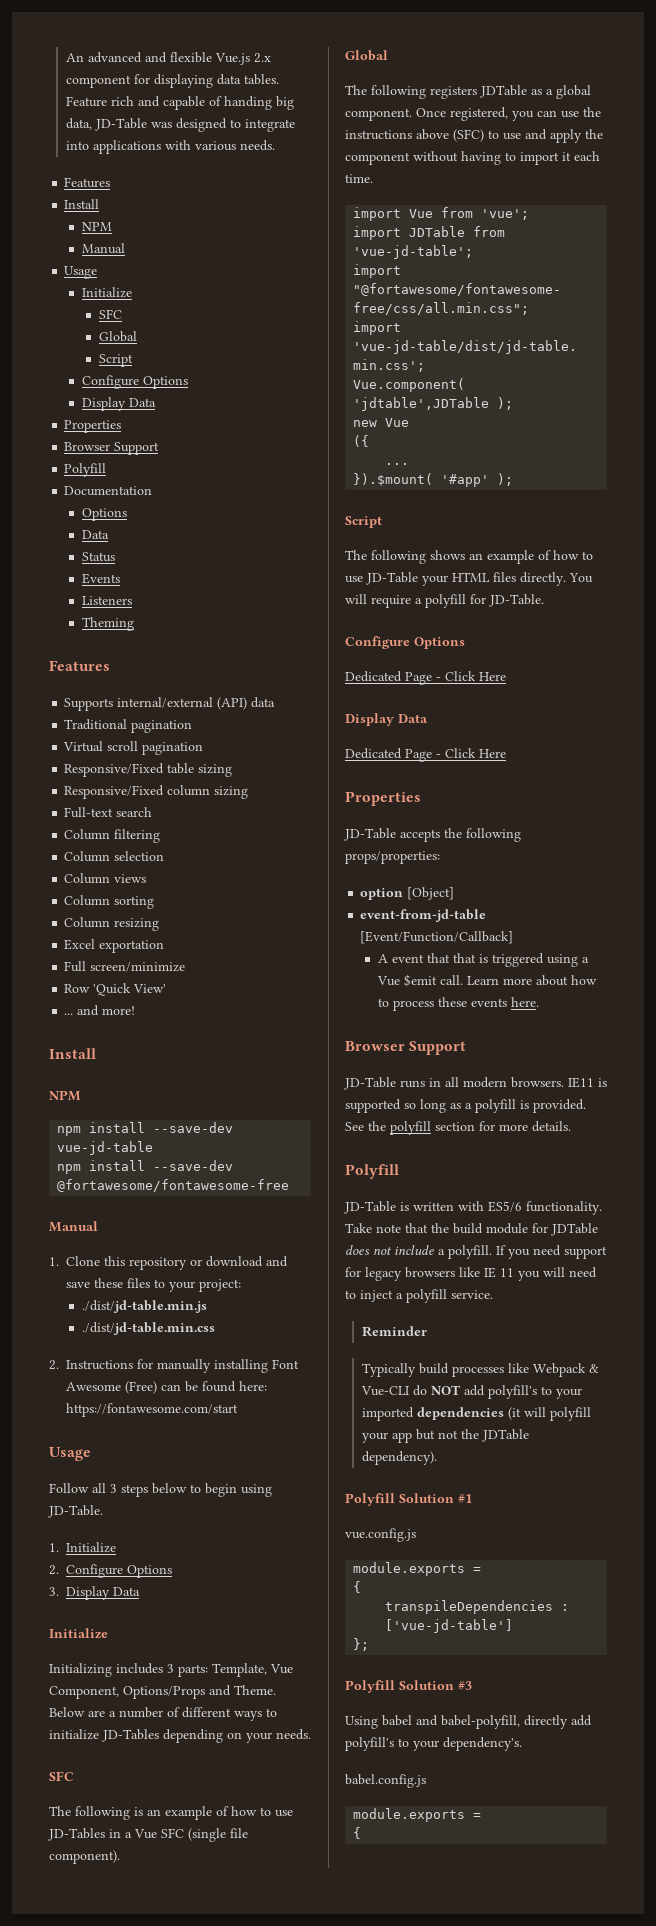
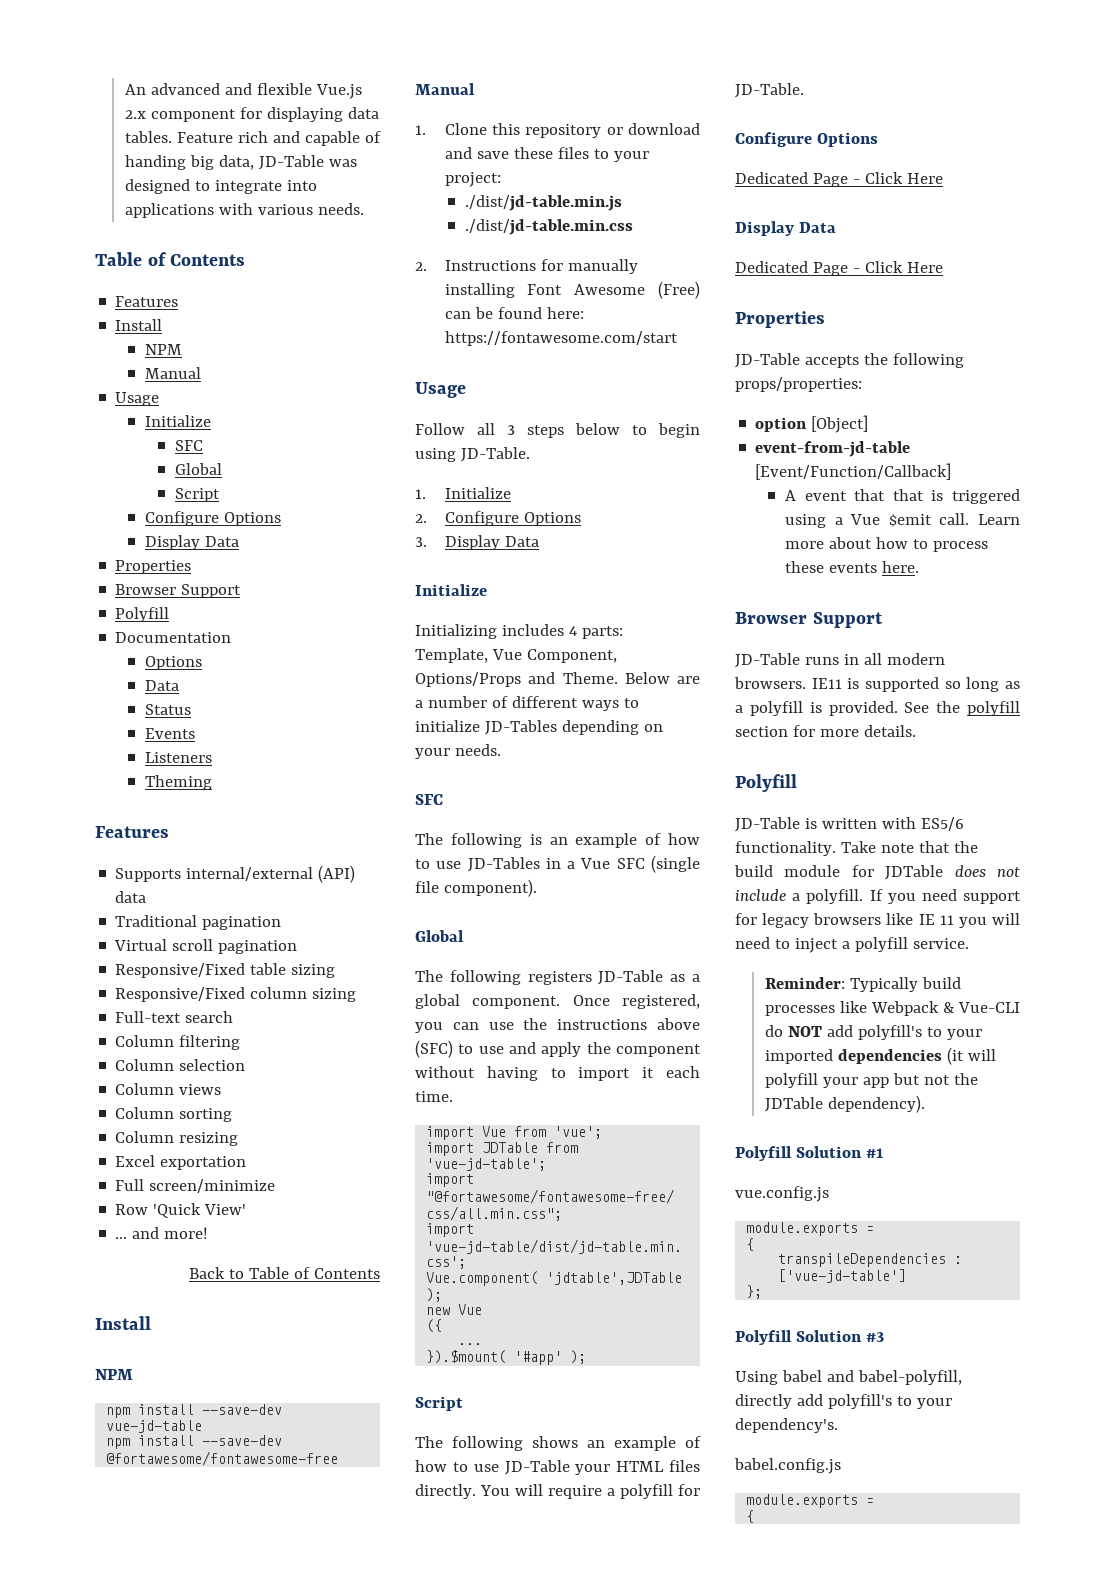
  Feature rich and capable of handing big data, JD-Table was designed to integrate into applications with various needs.
+ Table of Contents
+ Back to Table of Contents
- Initializing includes 3 parts: Template, Vue Component, Options/Props and Theme.
+ Initializing includes 4 parts: Template, Vue Component, Options/Props and Theme.
- The following registers JDTable as a global component.
+ The following registers JD-Table as a global component.
- Reminder
- Typically build processes like Webpack & Vue-CLI do NOT add polyfill's to your imported dependencies (it will polyfill your app but not the JDTable dependency).
+ Reminder: Typically build processes like Webpack & Vue-CLI do NOT add polyfill's to your imported dependencies (it will polyfill your app but not the JDTable dependency).

